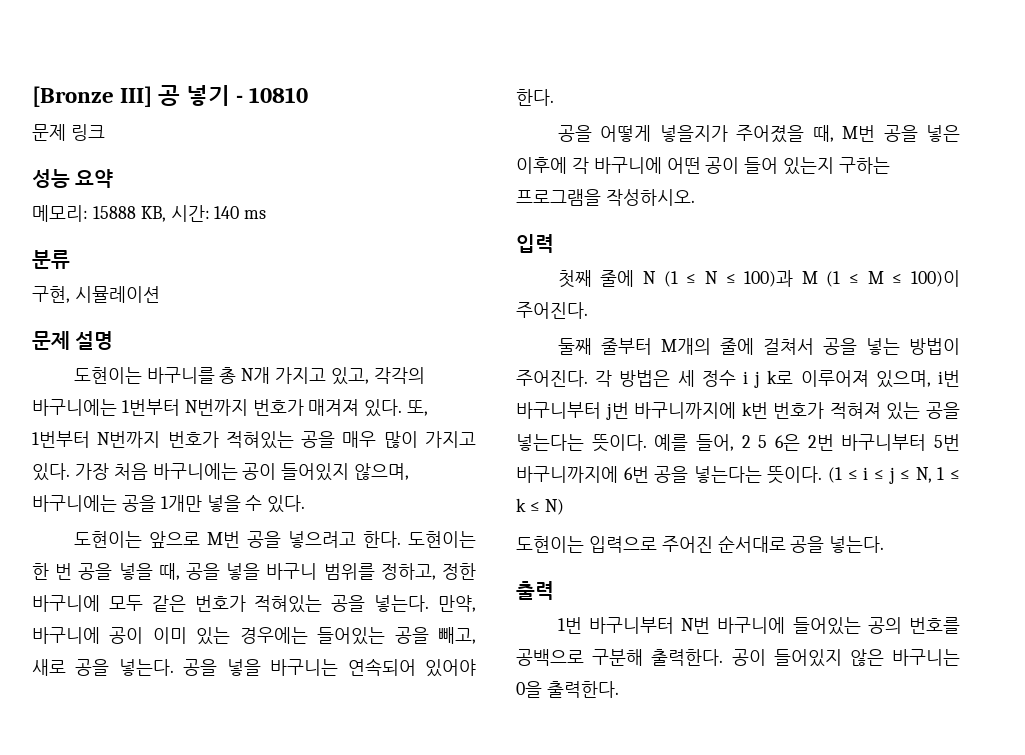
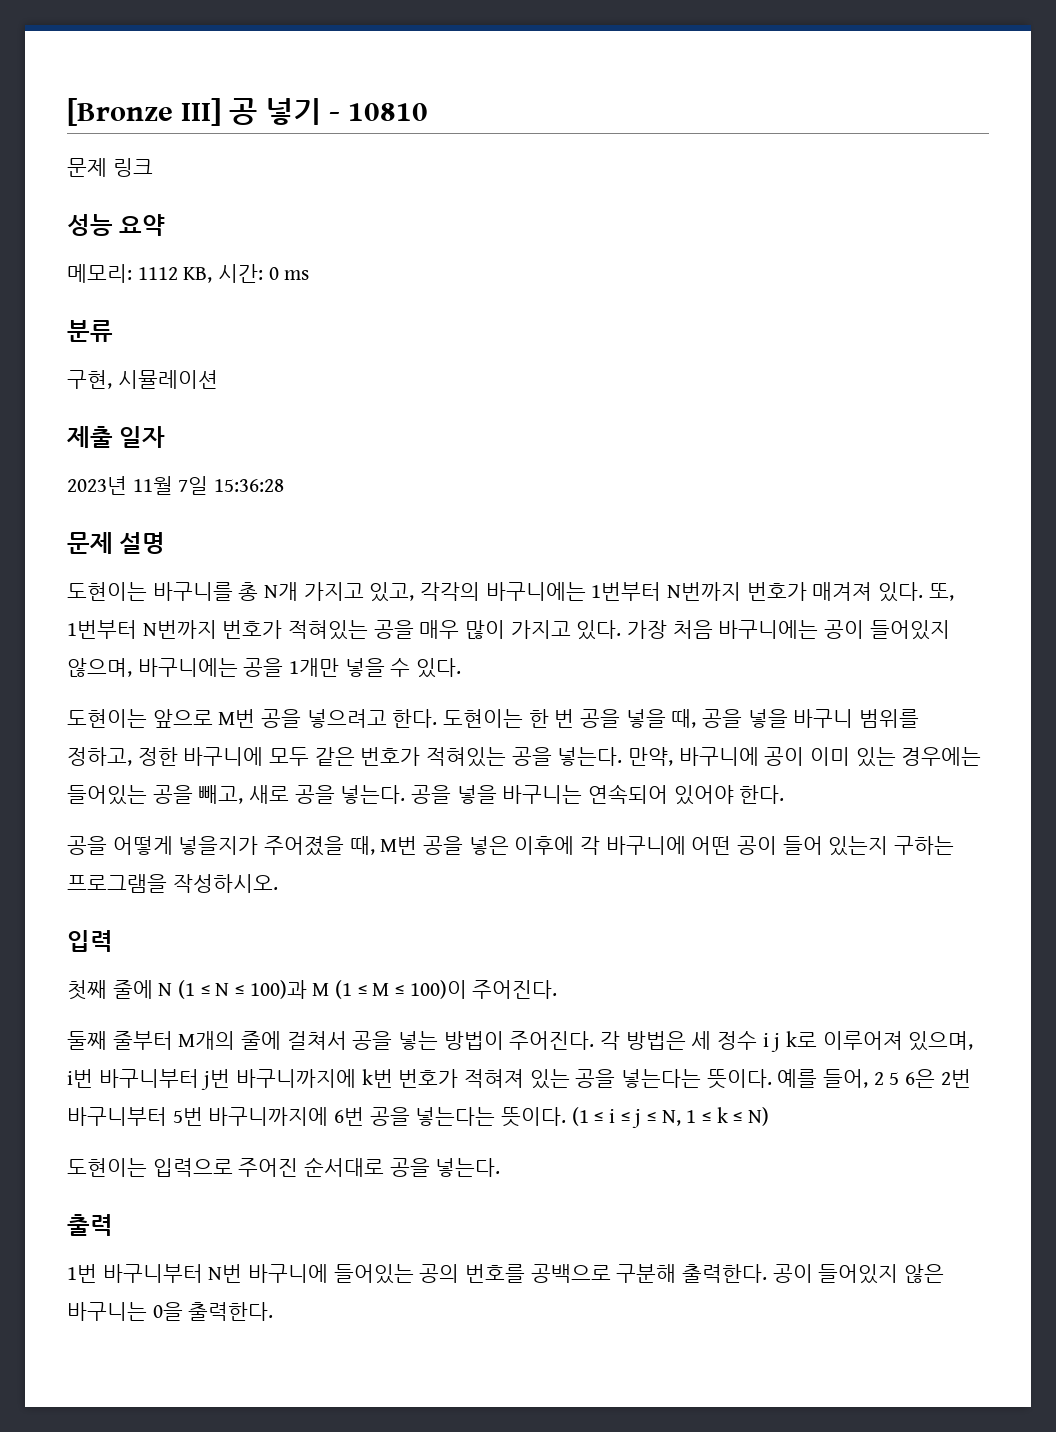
- 메모리: 15888 KB, 시간: 140 ms
+ 메모리: 1112 KB, 시간: 0 ms
+ 제출 일자
+ 2023년 11월 7일 15:36:28

